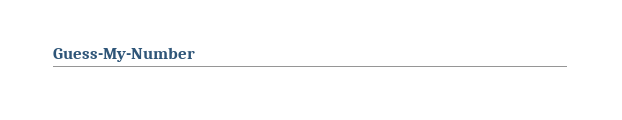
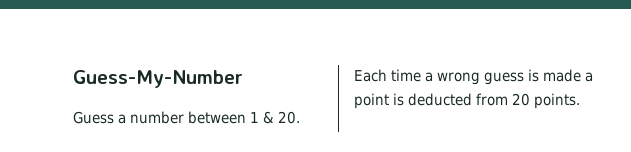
+ Guess a number between 1 & 20. Each time a wrong guess is made a point is deducted from 20 points.

